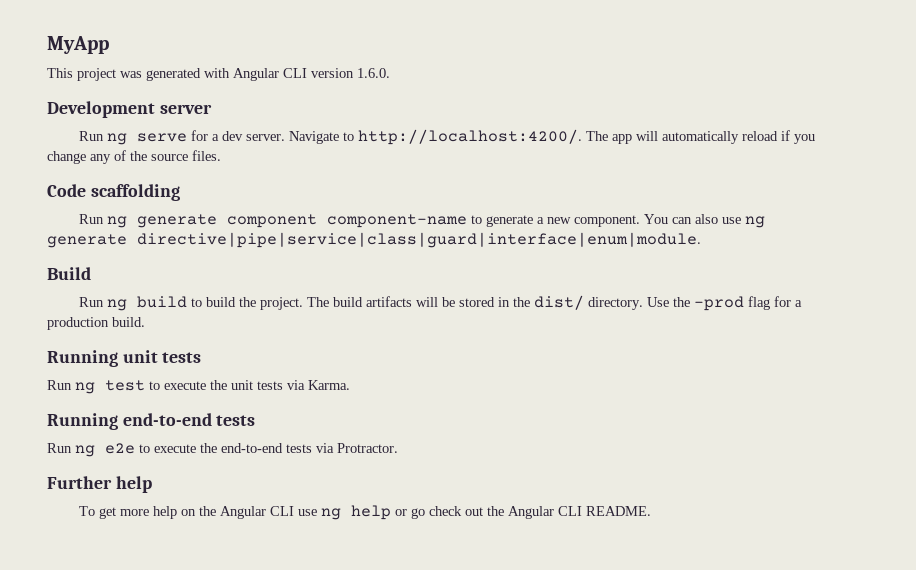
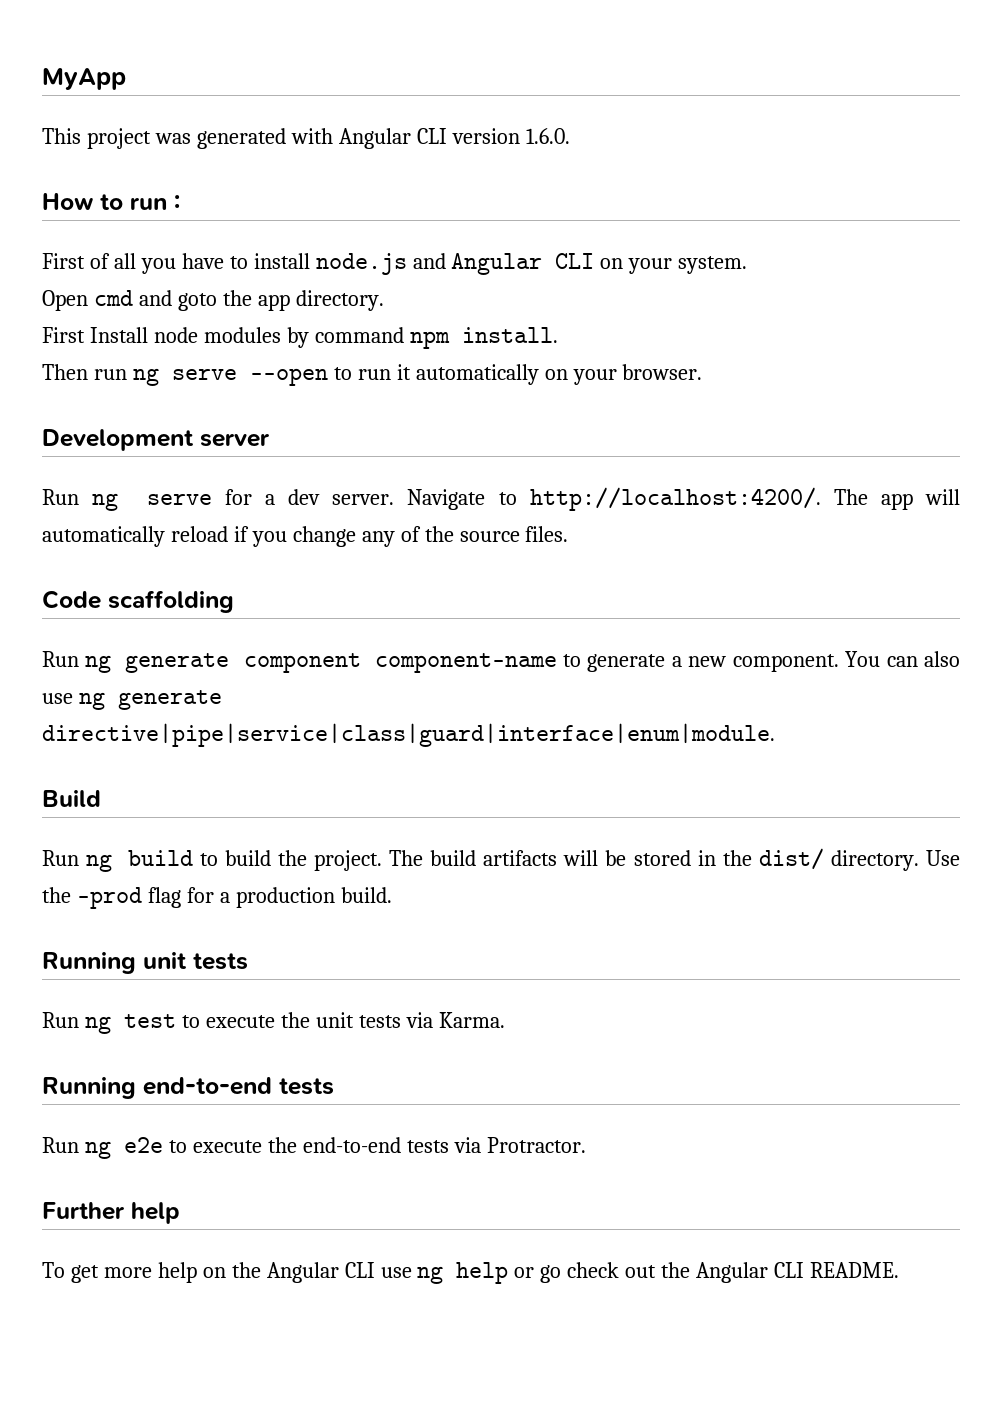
+ How to run :
+ First of all you have to install node.js and Angular CLI on your system.
+ Open cmd and goto the app directory.
+ First Install node modules by command npm install.
+ Then run ng serve --open to run it automatically on your browser.

